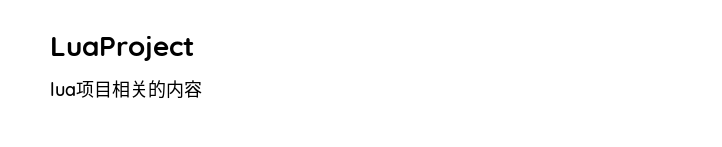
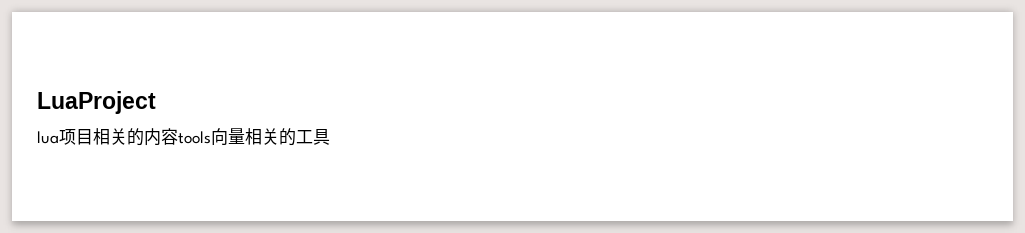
- lua项目相关的内容
+ lua项目相关的内容tools向量相关的工具

